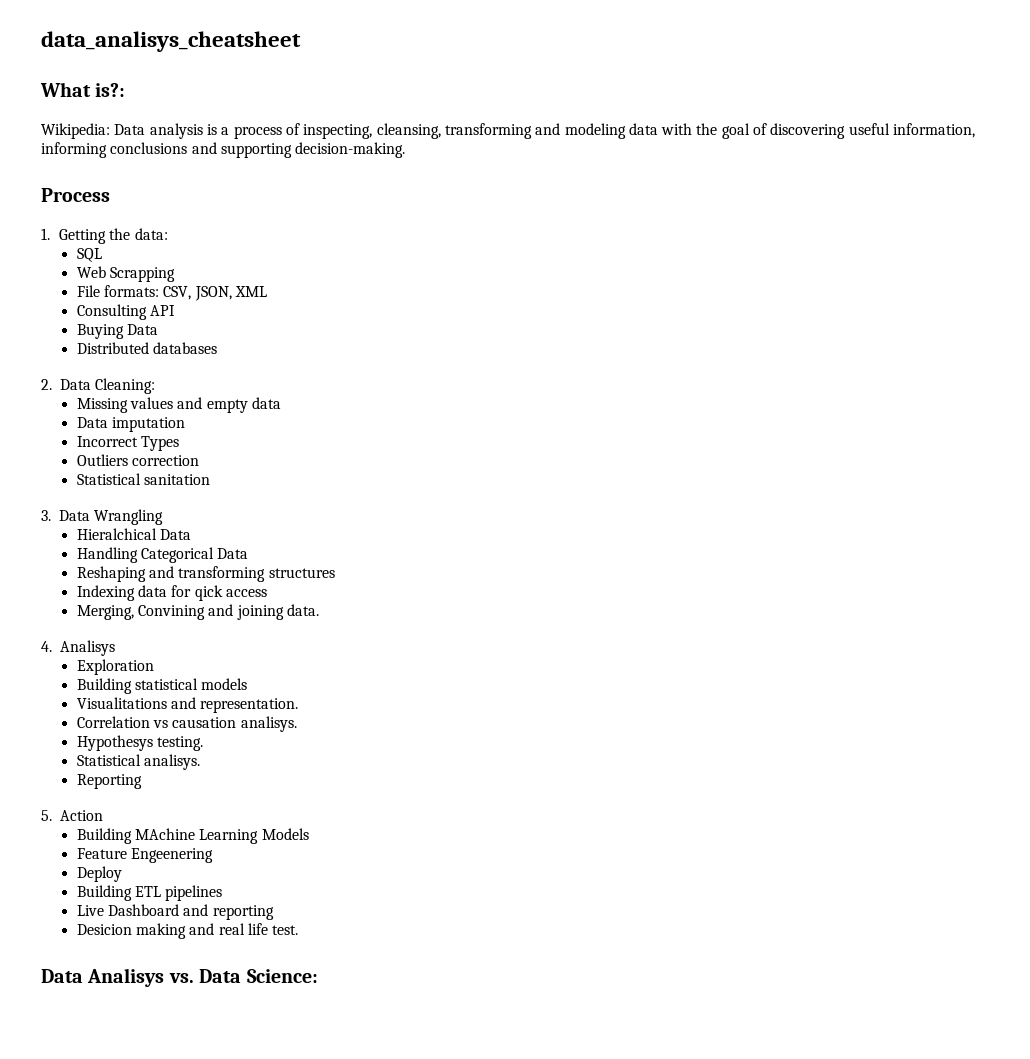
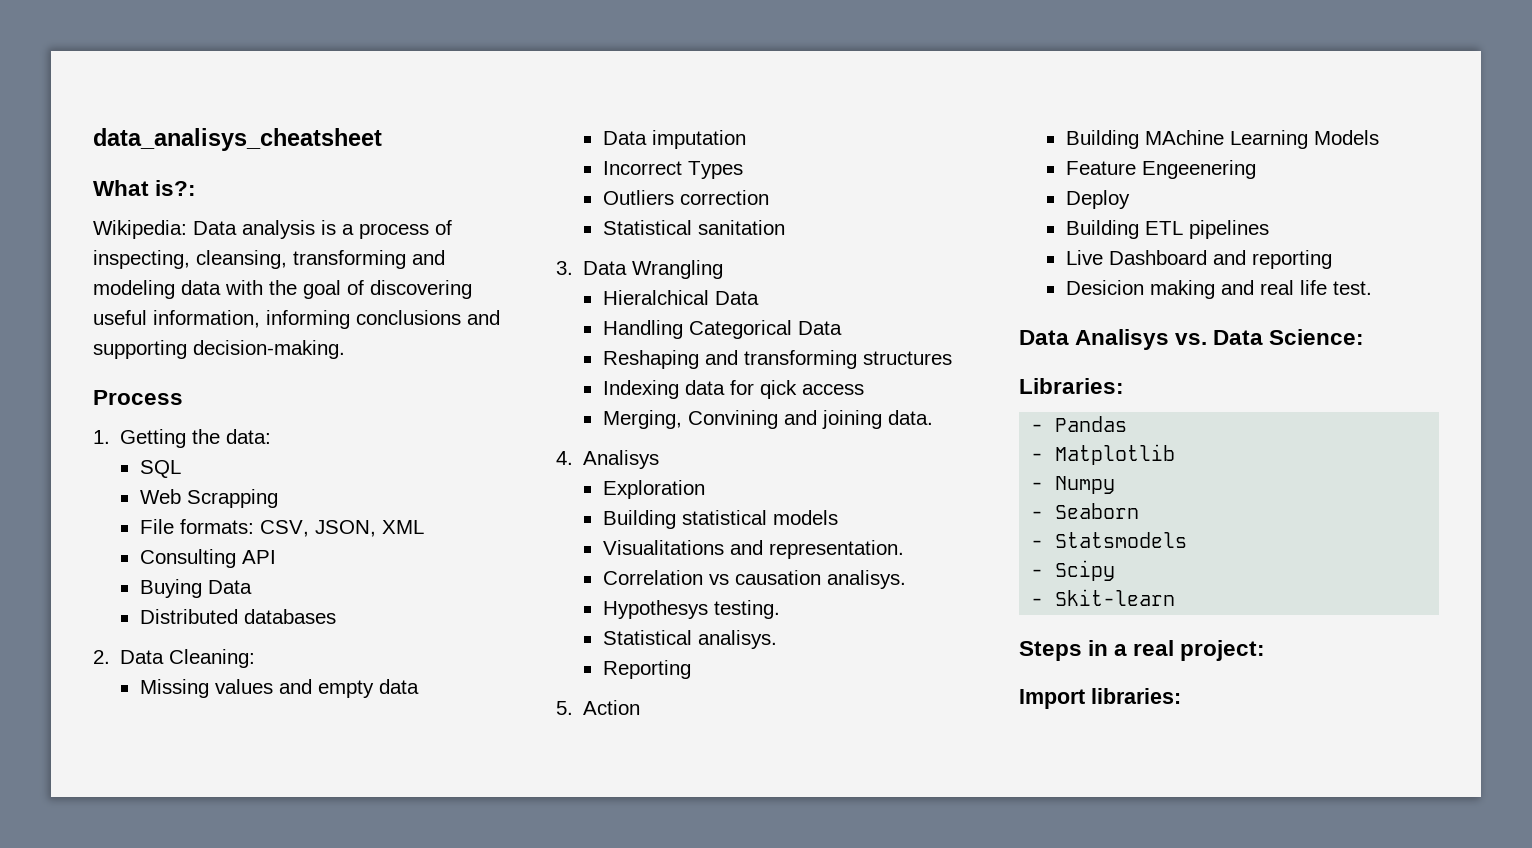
+ Libraries:
+ - Pandas
+ - Matplotlib
+ - Numpy
+ - Seaborn
+ - Statsmodels
+ - Scipy
+ - Skit-learn
+ Steps in a real project:
+ Import libraries:

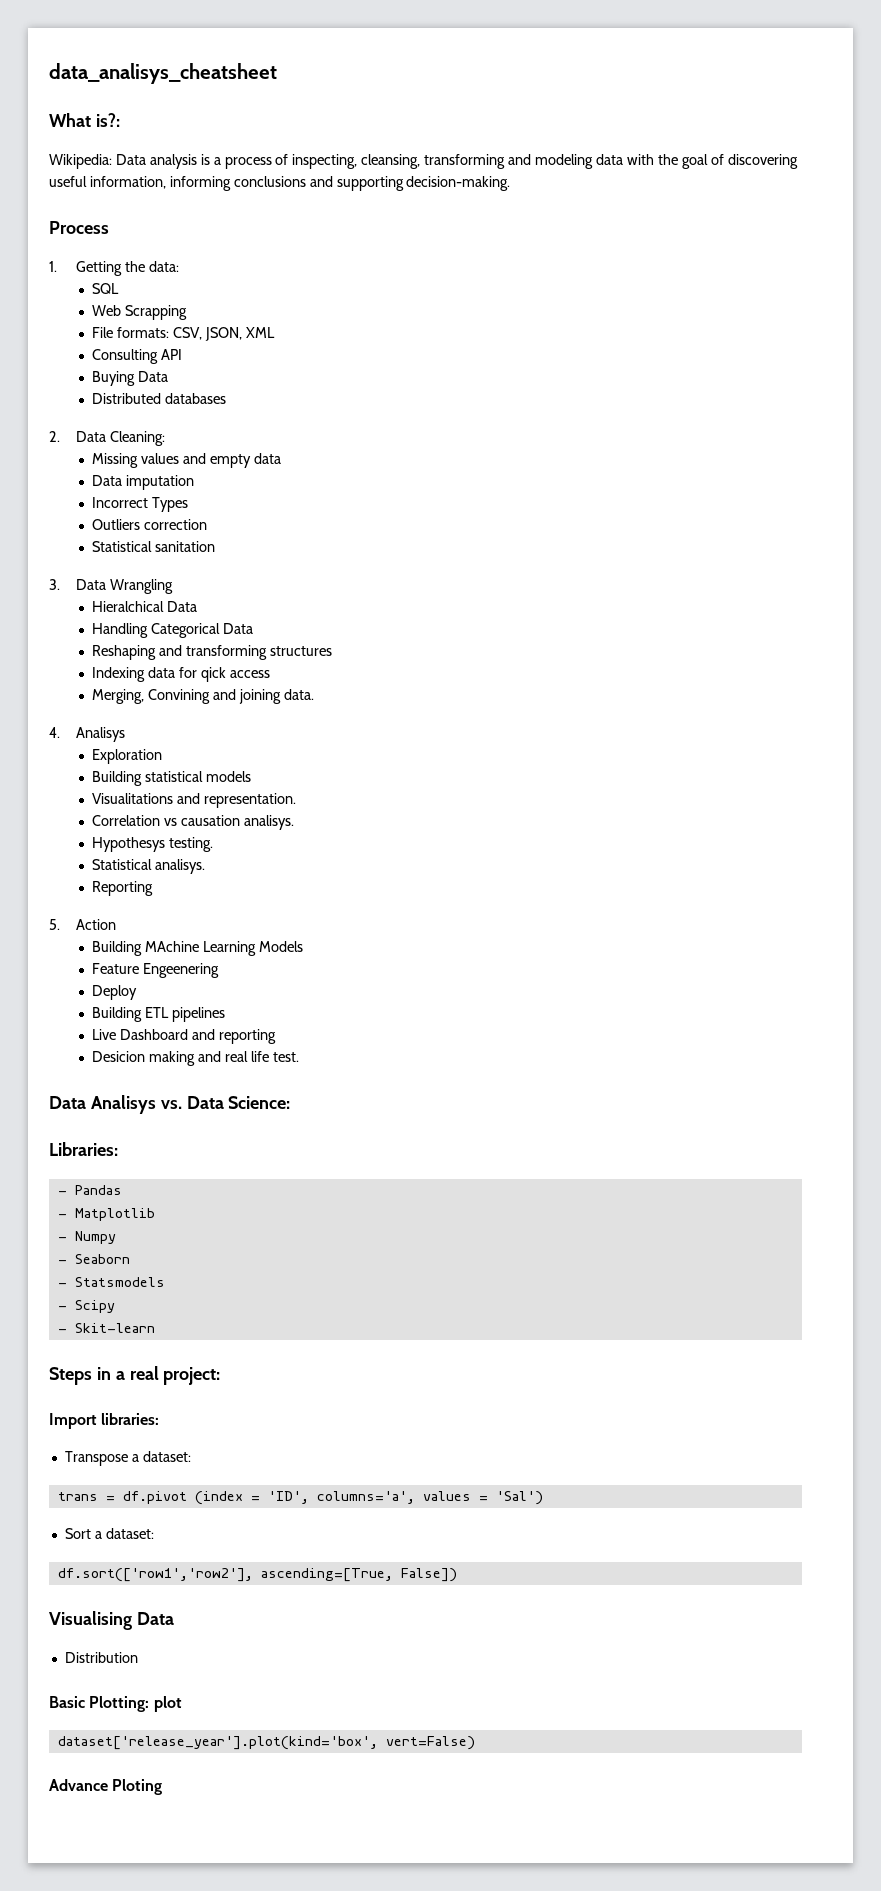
+ Transpose a dataset:
+ trans = df.pivot (index = 'ID', columns='a', values = 'Sal')
+ Sort a dataset:
+ df.sort(['row1','row2'], ascending=[True, False])
+ Visualising Data
+ Distribution
+ Basic Plotting: plot
+ dataset['release_year'].plot(kind='box', vert=False)
+ Advance Ploting

